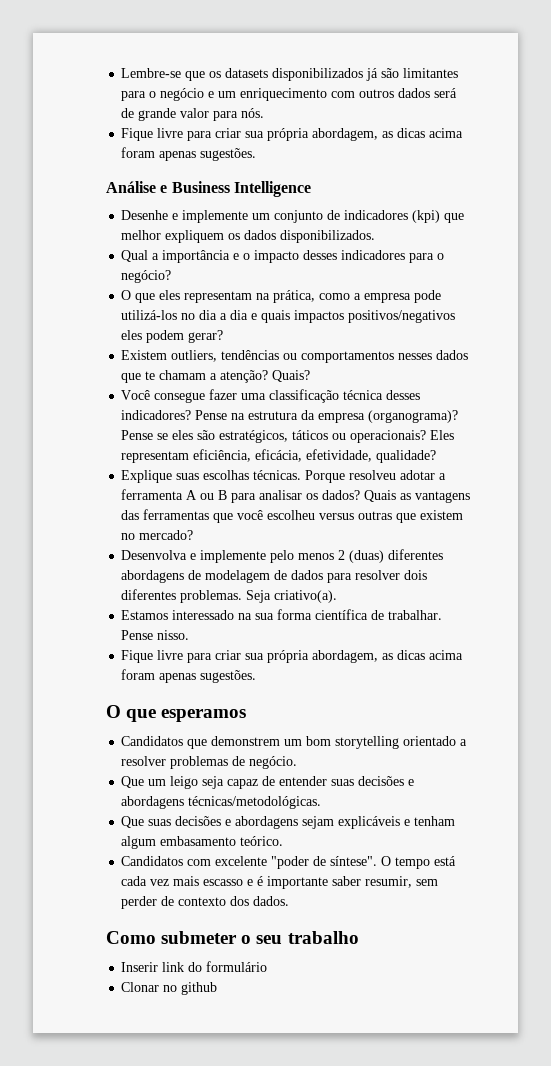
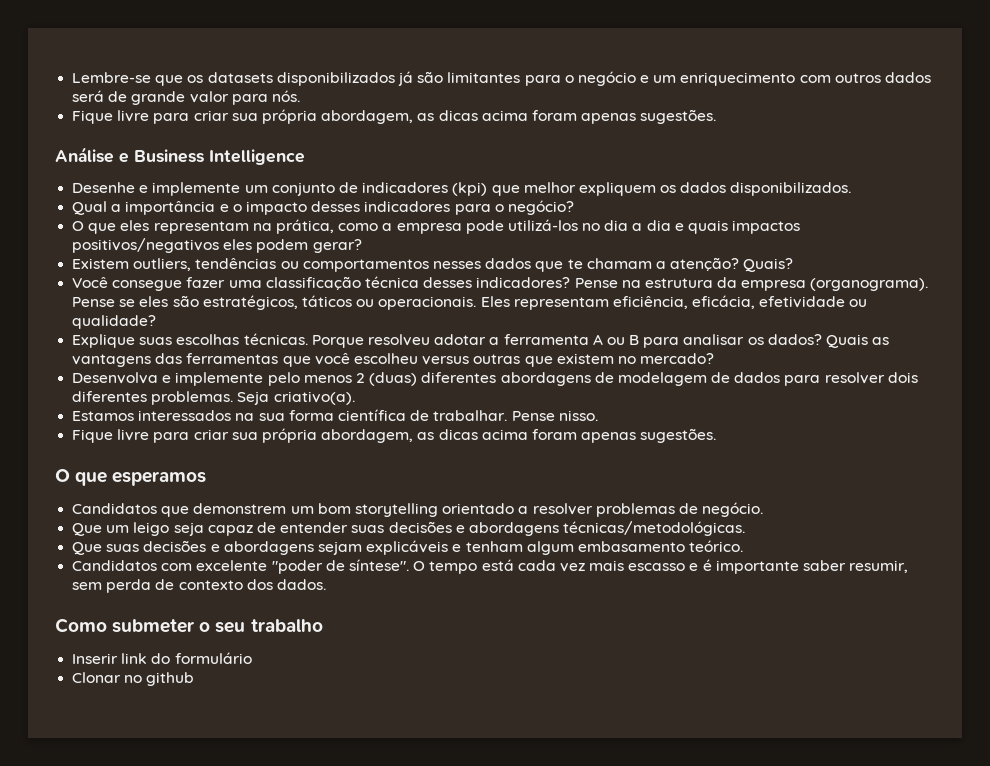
- Pense na estrutura da empresa (organograma)?
+ Pense na estrutura da empresa (organograma).
- Pense se eles são estratégicos, táticos ou operacionais?
+ Pense se eles são estratégicos, táticos ou operacionais.
- Eles representam eficiência, eficácia, efetividade, qualidade?
+ Eles representam eficiência, eficácia, efetividade ou qualidade?
- Estamos interessado na sua forma científica de trabalhar.
+ Estamos interessados na sua forma científica de trabalhar.
- O tempo está cada vez mais escasso e é importante saber resumir, sem perder de contexto dos dados.
+ O tempo está cada vez mais escasso e é importante saber resumir, sem perda de contexto dos dados.

